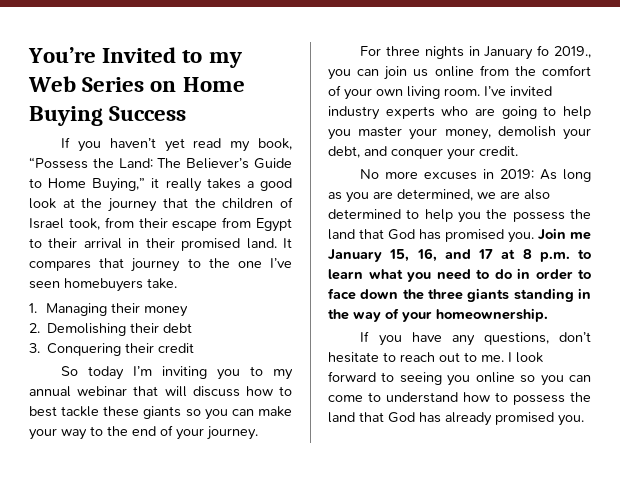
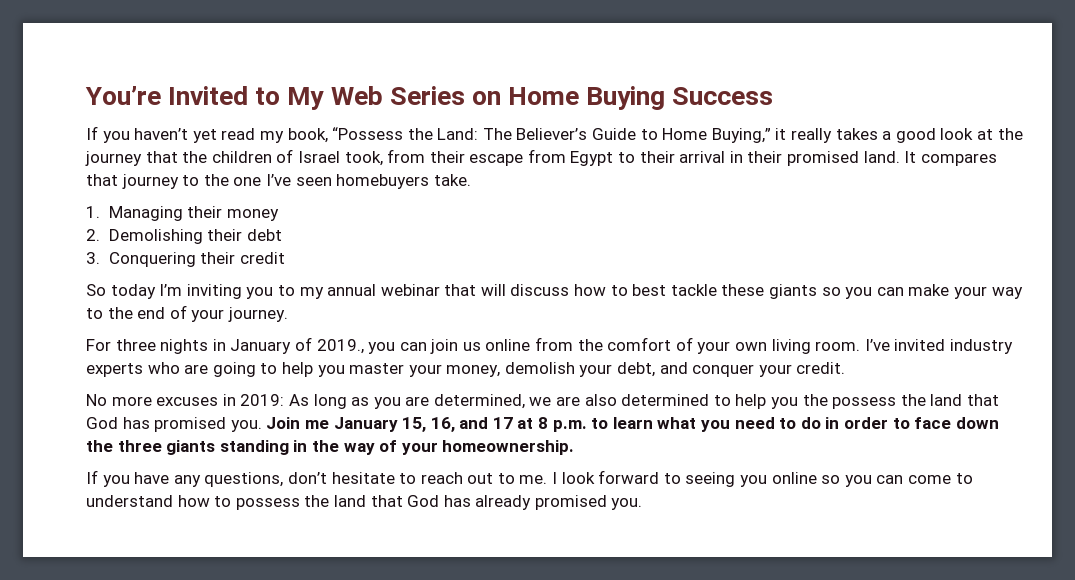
- You’re Invited to my Web Series on Home Buying Success
+ You’re Invited to My Web Series on Home Buying Success
- For three nights in January fo 2019., you can join us online from the comfort of your own living room.
+ For three nights in January of 2019., you can join us online from the comfort of your own living room.

